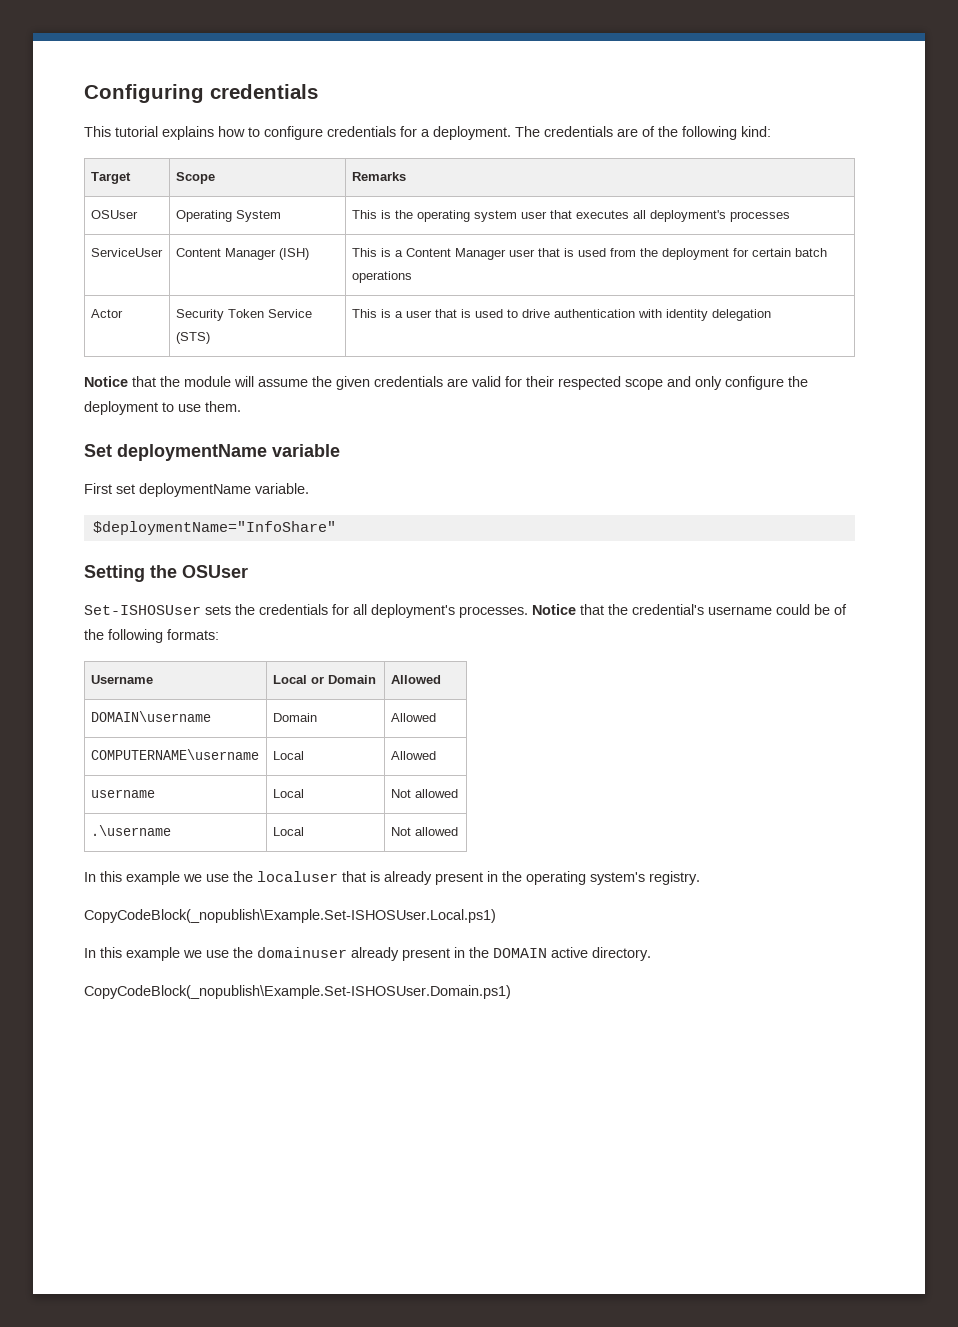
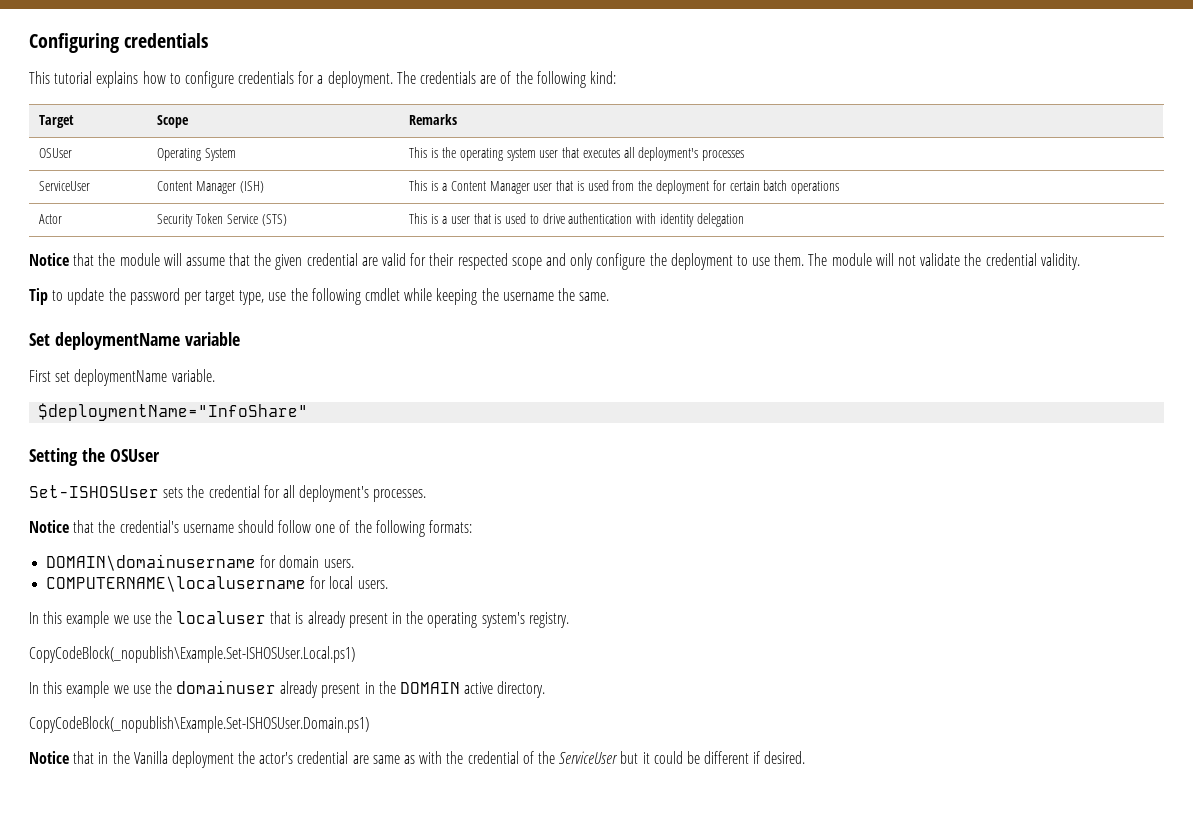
- Notice that the module will assume the given credentials are valid for their respected scope and only configure the deployment to use them.
+ Notice that the module will assume that the given credential are valid for their respected scope and only configure the deployment to use them. The module will not validate the credential validity.
+ Tip to update the password per target type, use the following cmdlet while keeping the username the same.
- Set-ISHOSUser sets the credentials for all deployment's processes. Notice that the credential's username could be of the following formats:
+ Set-ISHOSUser sets the credential for all deployment's processes.
+ Notice that the credential's username should follow one of the following formats:
- Username | Local or Domain | Allowed
- DOMAIN\username | Domain | Allowed
- COMPUTERNAME\username | Local | Allowed
- username | Local | Not allowed
- .\username | Local | Not allowed
+ DOMAIN\domainusername for domain users.
+ COMPUTERNAME\localusername for local users.
+ Notice that in the Vanilla deployment the actor's credential are same as with the credential of the ServiceUser but it could be different if desired.

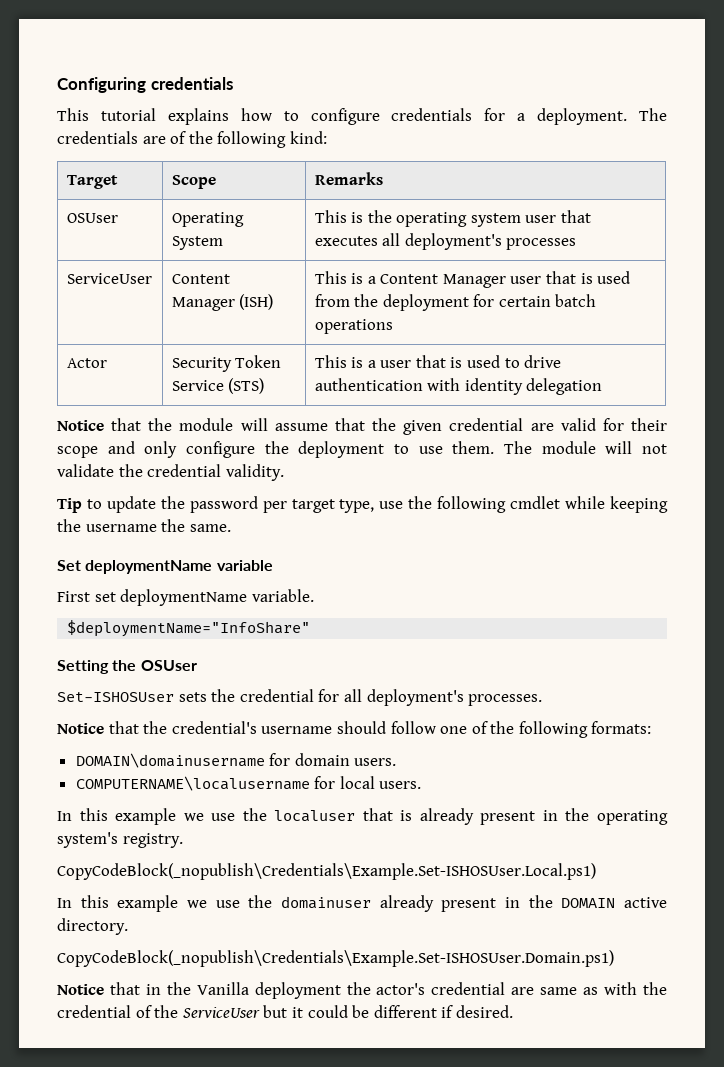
- Notice that the module will assume that the given credential are valid for their respected scope and only configure the deployment to use them.
+ Notice that the module will assume that the given credential are valid for their scope and only configure the deployment to use them.
- CopyCodeBlock(_nopublish\Example.Set-ISHOSUser.Local.ps1)
+ CopyCodeBlock(_nopublish\Credentials\Example.Set-ISHOSUser.Local.ps1)
- CopyCodeBlock(_nopublish\Example.Set-ISHOSUser.Domain.ps1)
+ CopyCodeBlock(_nopublish\Credentials\Example.Set-ISHOSUser.Domain.ps1)

